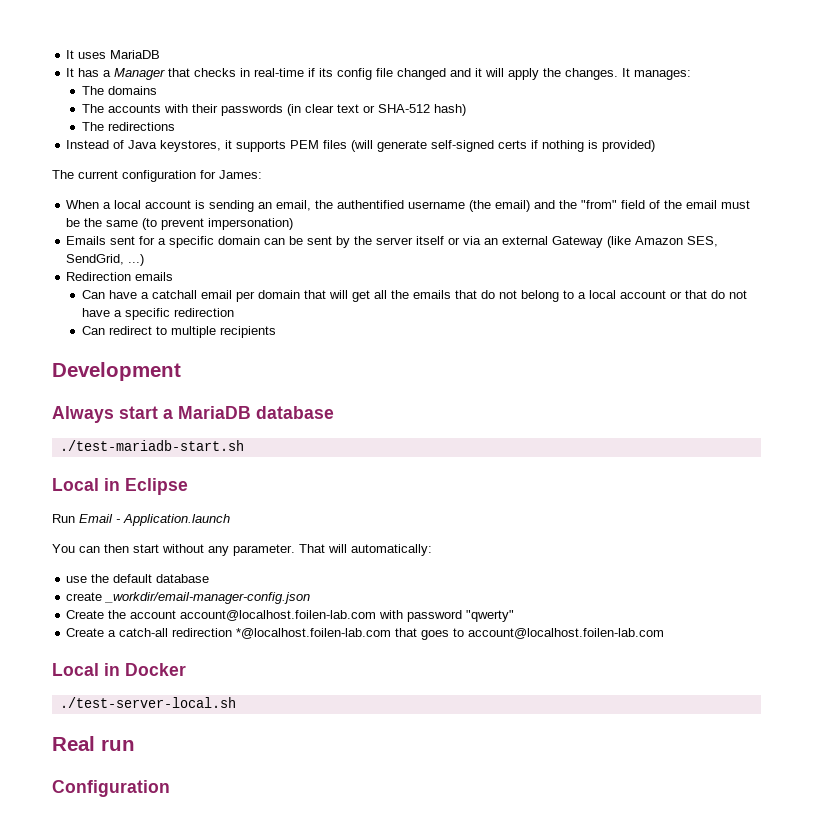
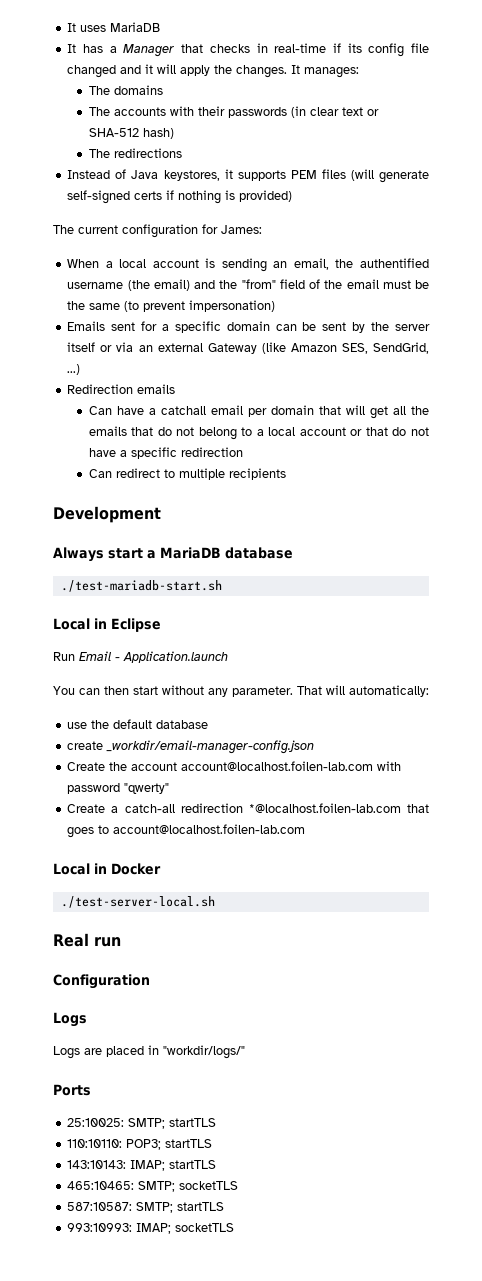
  Configuration
+ Logs
+ Logs are placed in "workdir/logs/"
+ Ports
+ 25:10025: SMTP; startTLS
+ 110:10110: POP3; startTLS
+ 143:10143: IMAP; startTLS
+ 465:10465: SMTP; socketTLS
+ 587:10587: SMTP; startTLS
+ 993:10993: IMAP; socketTLS

